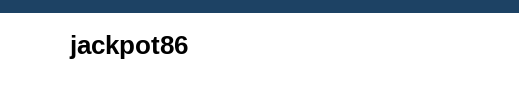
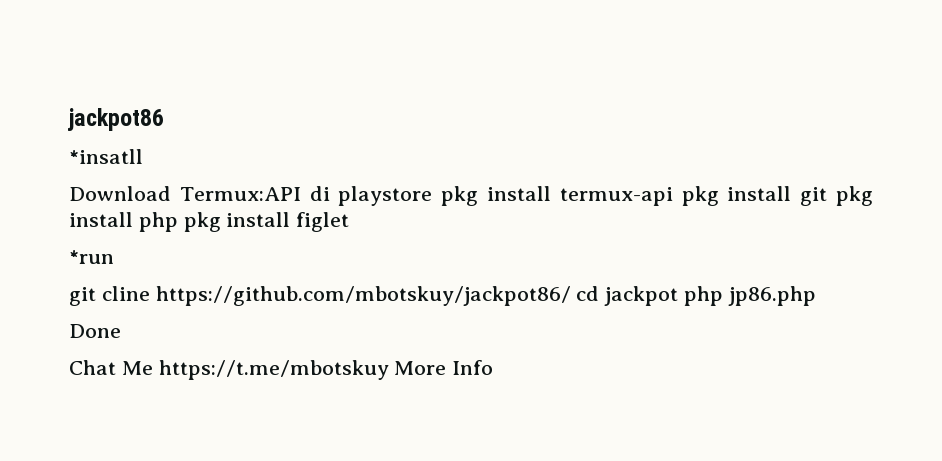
+ *insatll
+ Download Termux:API di playstore pkg install termux-api pkg install git pkg install php pkg install figlet
+ *run
+ git cline https://github.com/mbotskuy/jackpot86/ cd jackpot php jp86.php
+ Done
+ Chat Me https://t.me/mbotskuy More Info

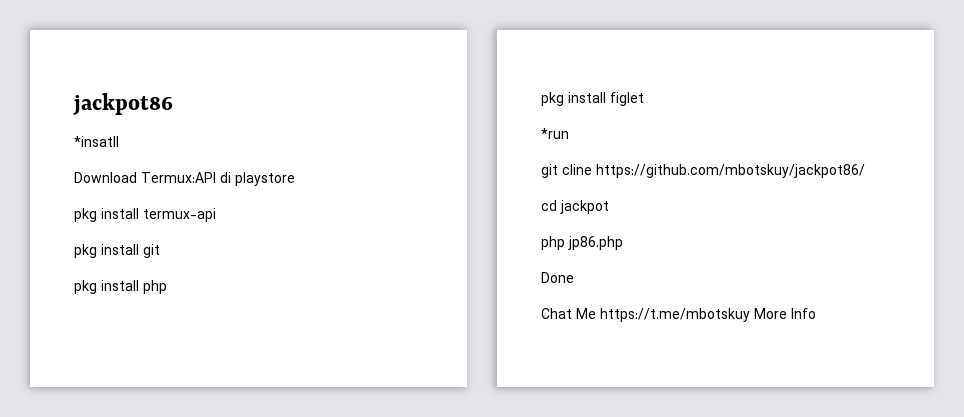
- Download Termux:API di playstore pkg install termux-api pkg install git pkg install php pkg install figlet
+ Download Termux:API di playstore
+ pkg install termux-api
+ pkg install git
+ pkg install php
+ pkg install figlet
- git cline https://github.com/mbotskuy/jackpot86/ cd jackpot php jp86.php
+ git cline https://github.com/mbotskuy/jackpot86/
+ cd jackpot
+ php jp86.php

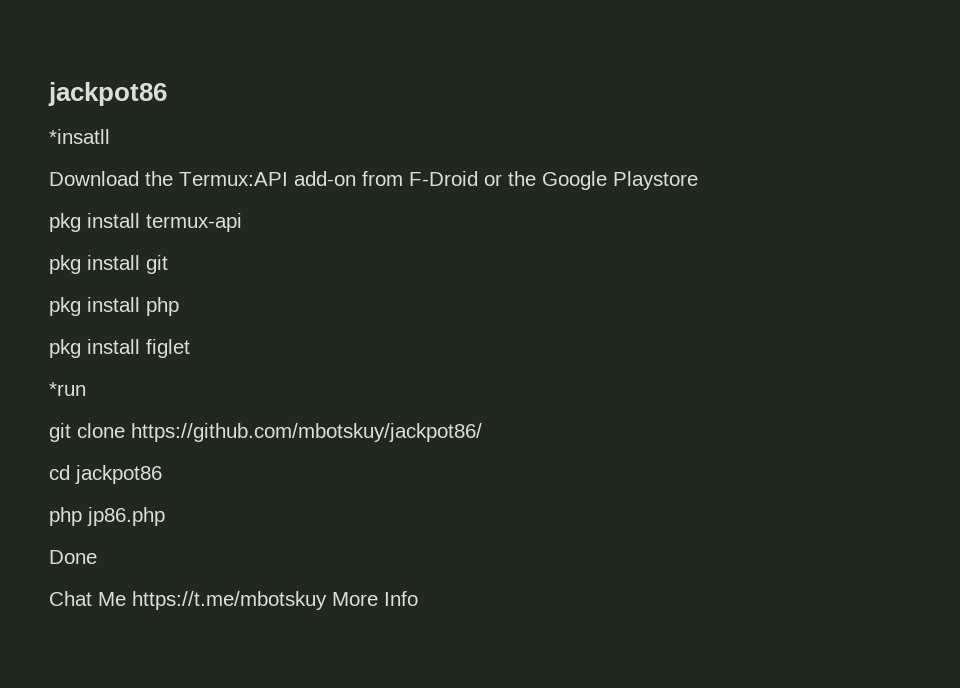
- Download Termux:API di playstore
+ Download the Termux:API add-on from F-Droid or the Google Playstore
- git cline https://github.com/mbotskuy/jackpot86/
+ git clone https://github.com/mbotskuy/jackpot86/
- cd jackpot
+ cd jackpot86

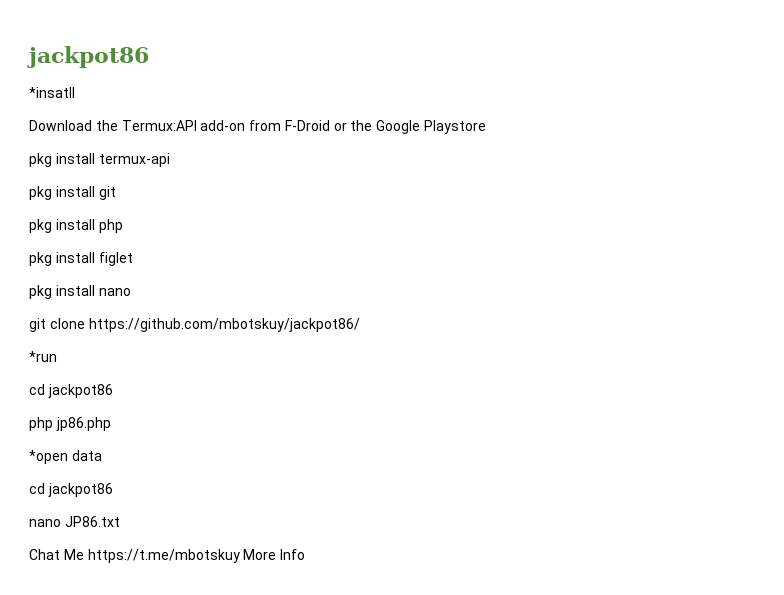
- *run
+ pkg install nano
+ *run
- Done
+ *open data
+ cd jackpot86
+ nano JP86.txt

